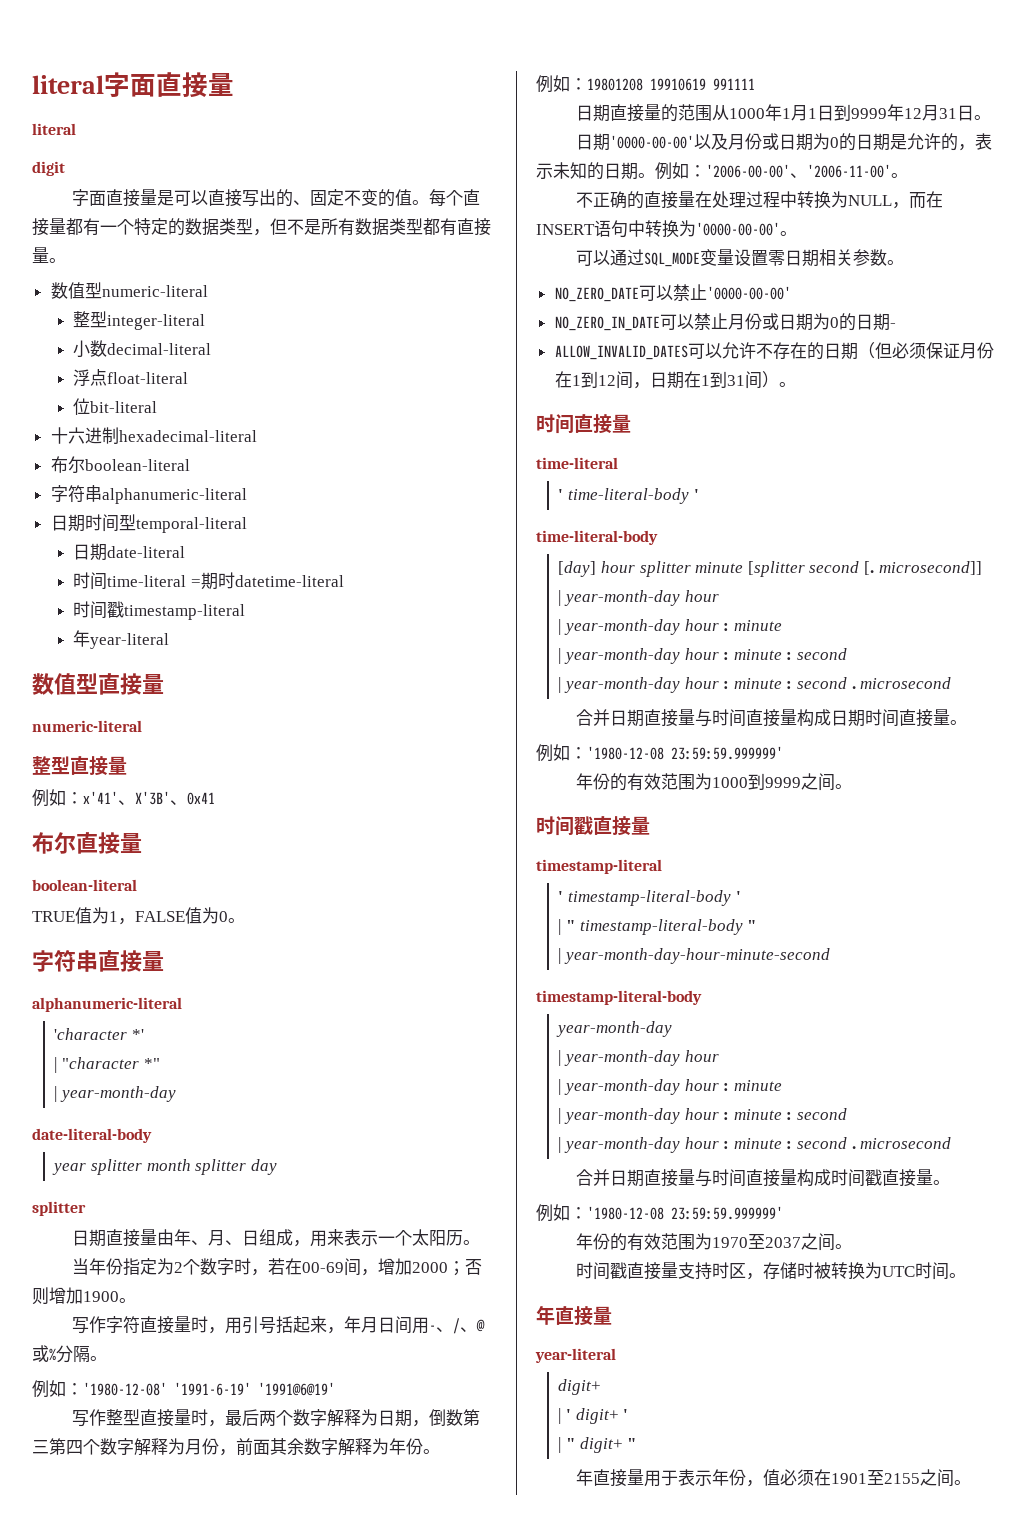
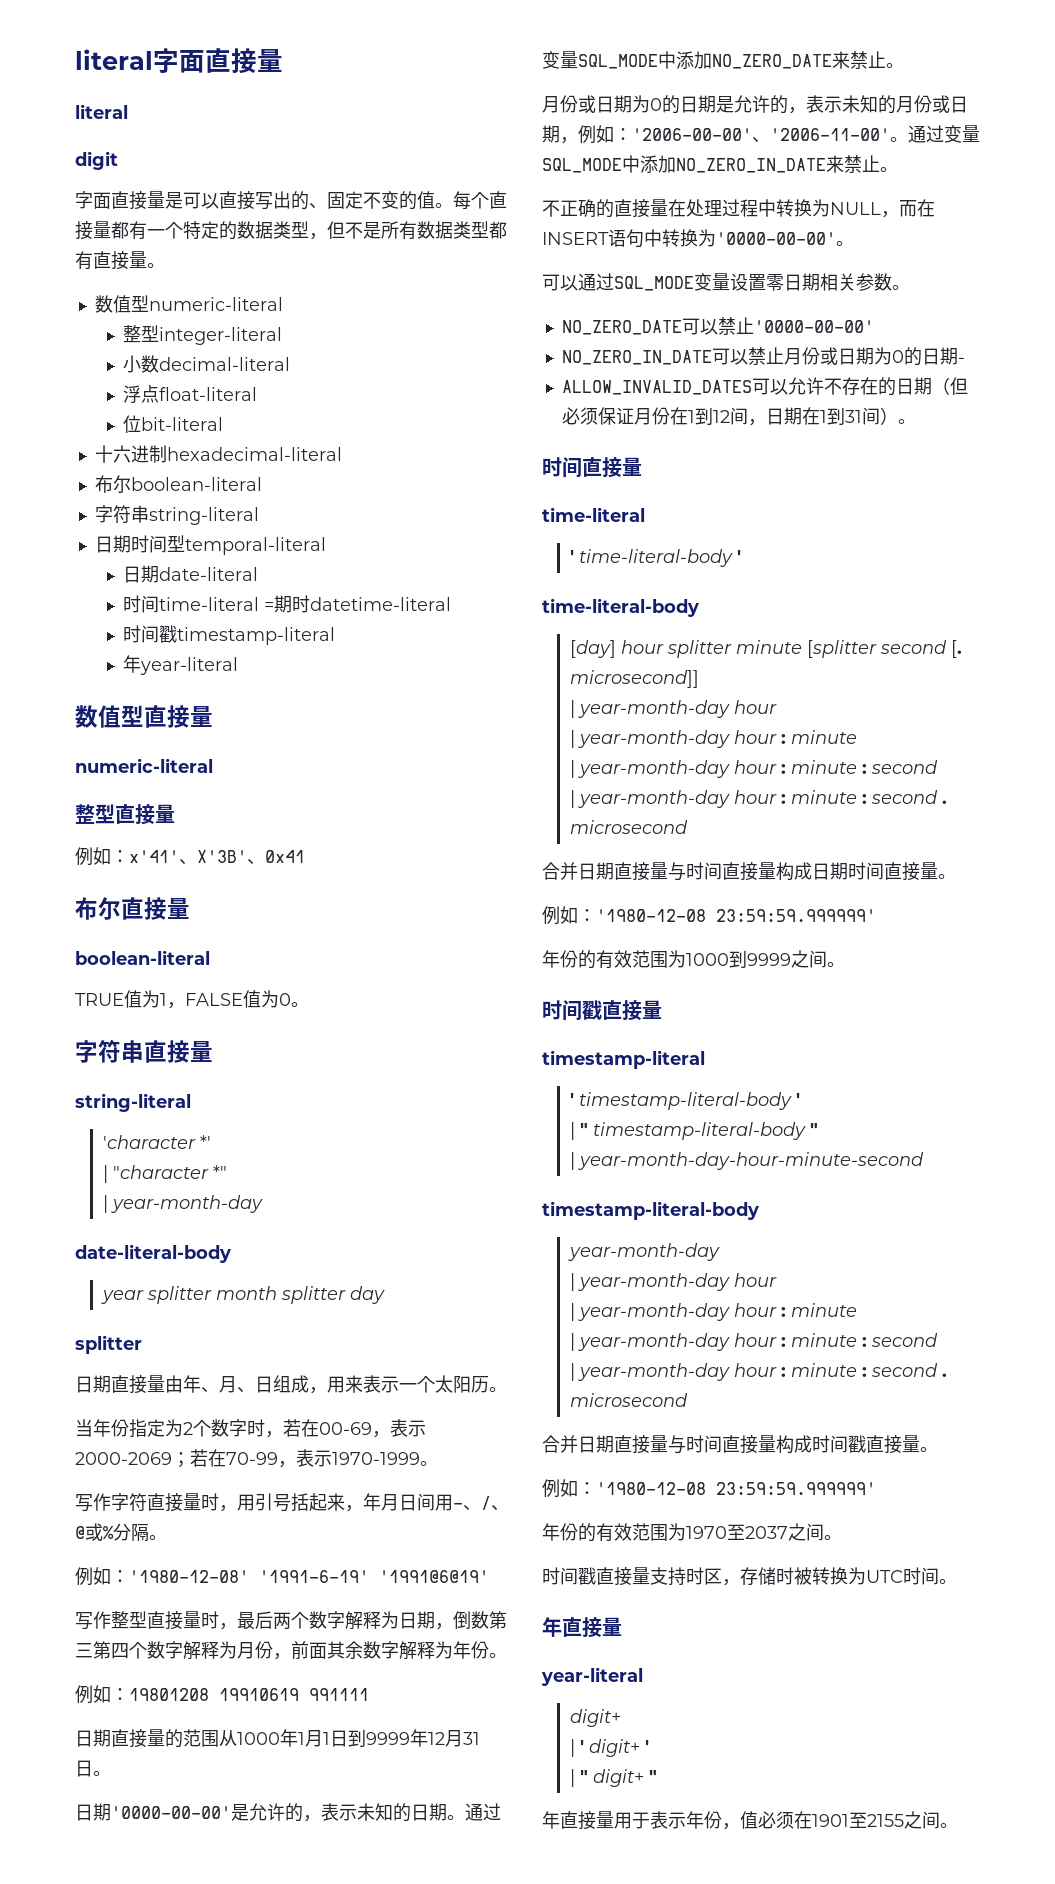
- 字符串alphanumeric-literal
+ 字符串string-literal
  字符串直接量
- alphanumeric-literal
+ string-literal
- 当年份指定为2个数字时，若在00-69间，增加2000；否则增加1900。
+ 当年份指定为2个数字时，若在00-69，表示2000-2069；若在70-99，表示1970-1999。
- 日期'0000-00-00'以及月份或日期为0的日期是允许的，表示未知的日期。例如：'2006-00-00'、'2006-11-00'。
+ 日期'0000-00-00'是允许的，表示未知的日期。通过变量SQL_MODE中添加NO_ZERO_DATE来禁止。
+ 月份或日期为0的日期是允许的，表示未知的月份或日期，例如：'2006-00-00'、'2006-11-00'。通过变量SQL_MODE中添加NO_ZERO_IN_DATE来禁止。

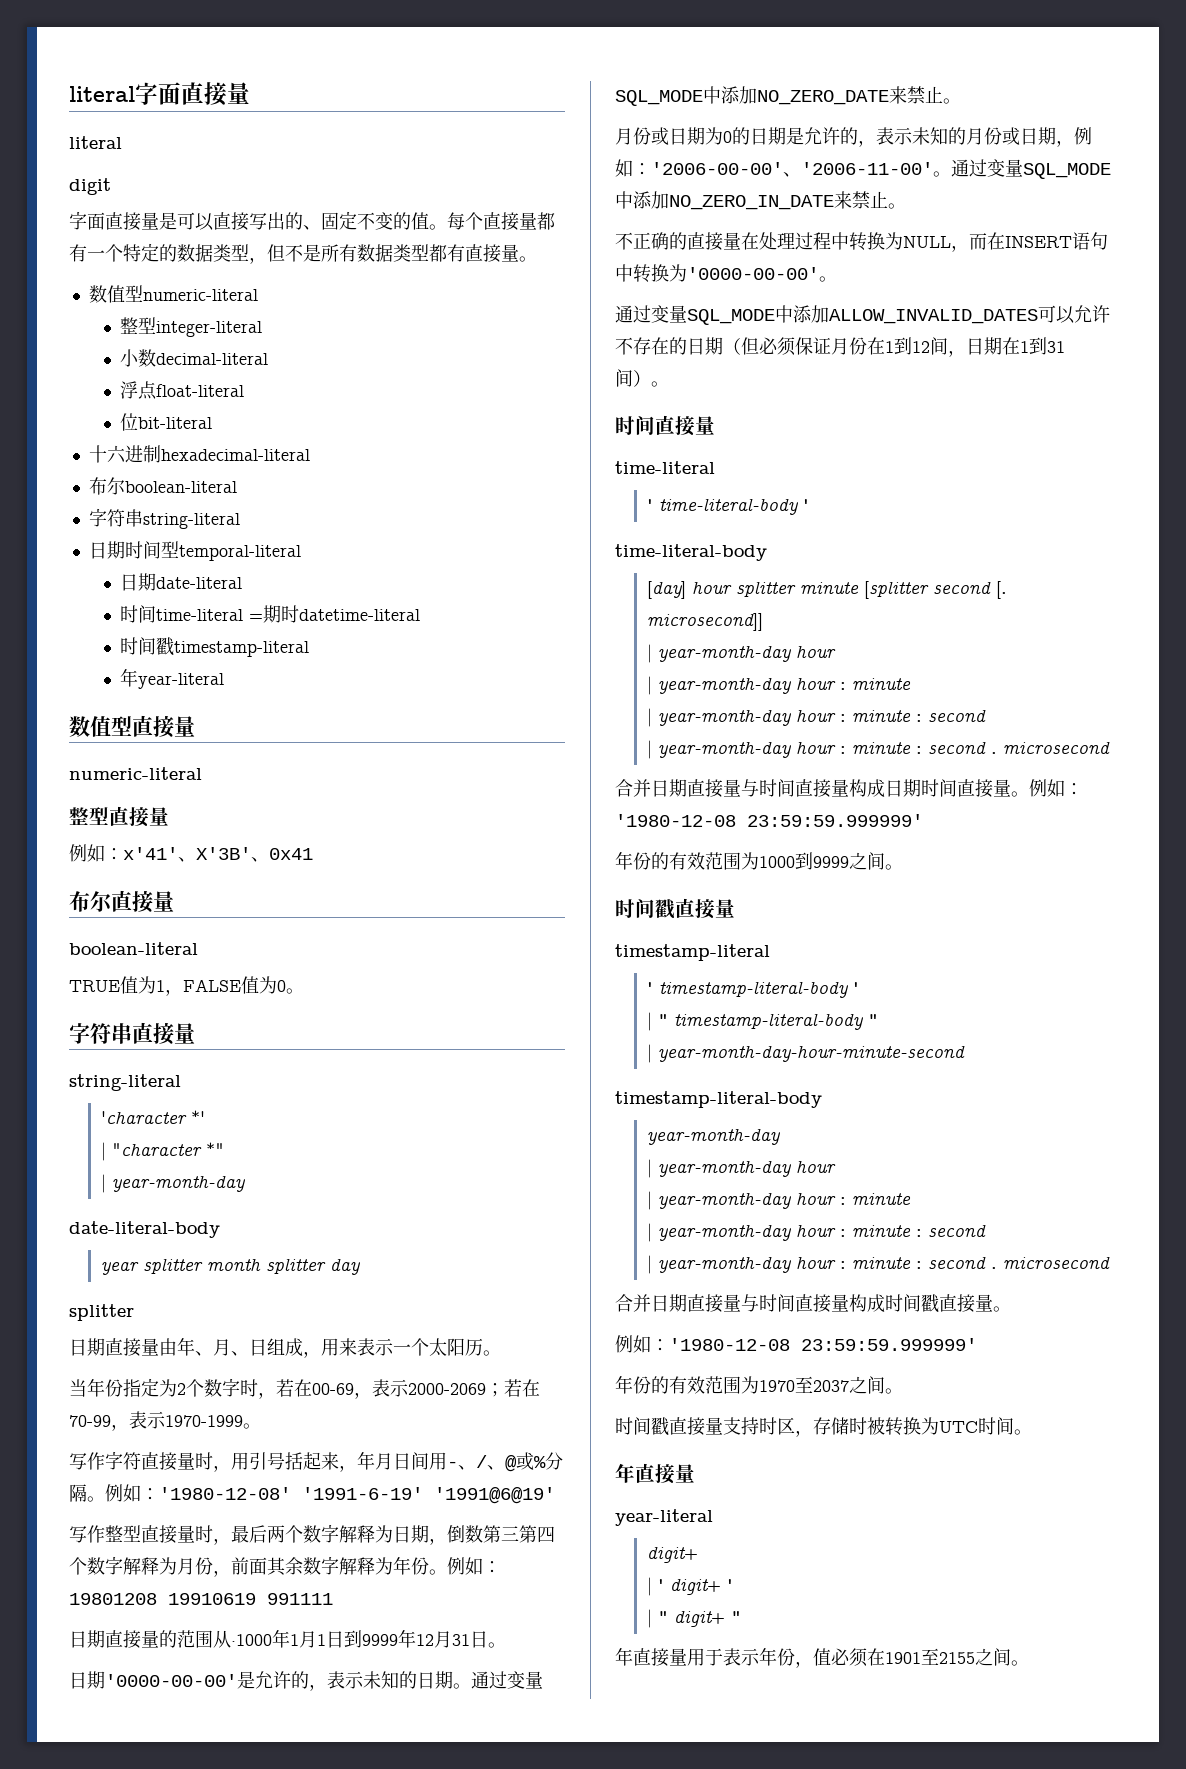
- 写作字符直接量时，用引号括起来，年月日间用-、/、@或%分隔。
- 例如：'1980-12-08' '1991-6-19' '1991@6@19'
+ 写作字符直接量时，用引号括起来，年月日间用-、/、@或%分隔。例如：'1980-12-08' '1991-6-19' '1991@6@19'
- 写作整型直接量时，最后两个数字解释为日期，倒数第三第四个数字解释为月份，前面其余数字解释为年份。
- 例如：19801208 19910619 991111
+ 写作整型直接量时，最后两个数字解释为日期，倒数第三第四个数字解释为月份，前面其余数字解释为年份。例如：19801208 19910619 991111
- 日期直接量的范围从1000年1月1日到9999年12月31日。
+ 日期直接量的范围从·1000年1月1日到9999年12月31日。
- 可以通过SQL_MODE变量设置零日期相关参数。
- NO_ZERO_DATE可以禁止'0000-00-00'
- NO_ZERO_IN_DATE可以禁止月份或日期为0的日期-
- ALLOW_INVALID_DATES可以允许不存在的日期（但必须保证月份在1到12间，日期在1到31间）。
+ 通过变量SQL_MODE中添加ALLOW_INVALID_DATES可以允许不存在的日期（但必须保证月份在1到12间，日期在1到31间）。
- 合并日期直接量与时间直接量构成日期时间直接量。
- 例如：'1980-12-08 23:59:59.999999'
+ 合并日期直接量与时间直接量构成日期时间直接量。例如：'1980-12-08 23:59:59.999999'

